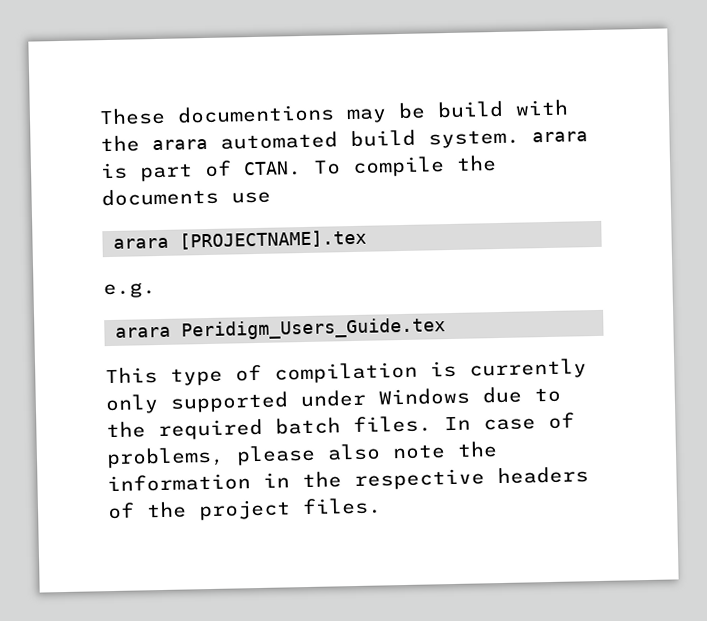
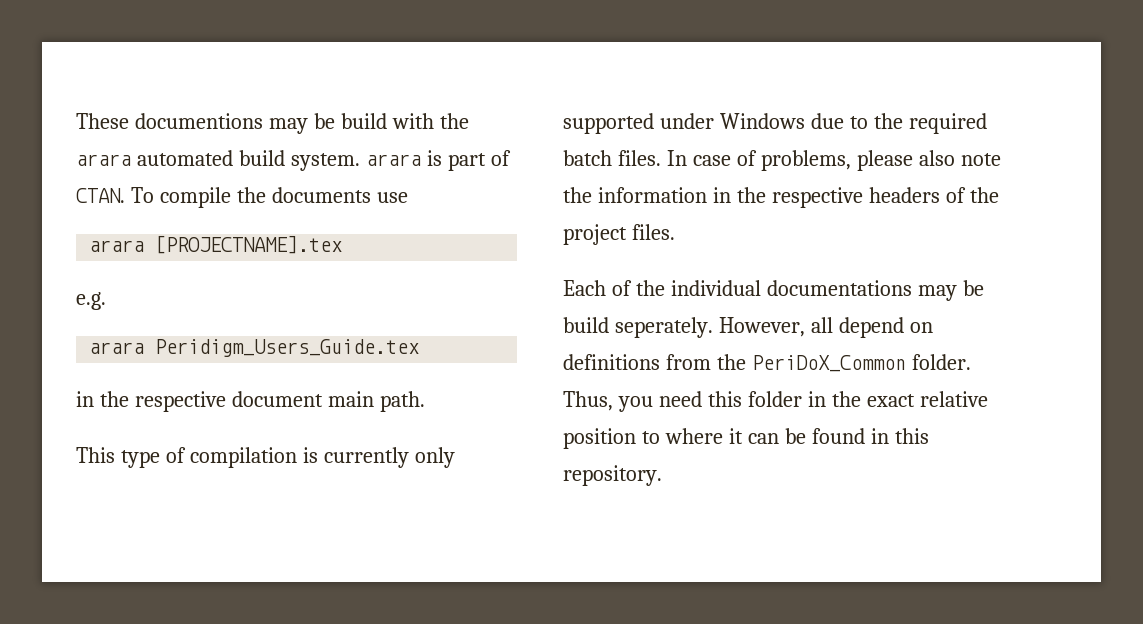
+ in the respective document main path.
+ Each of the individual documentations may be build seperately. However, all depend on definitions from the PeriDoX_Common folder. Thus, you need this folder in the exact relative position to where it can be found in this repository.

